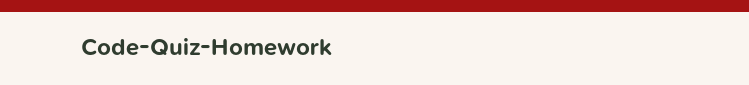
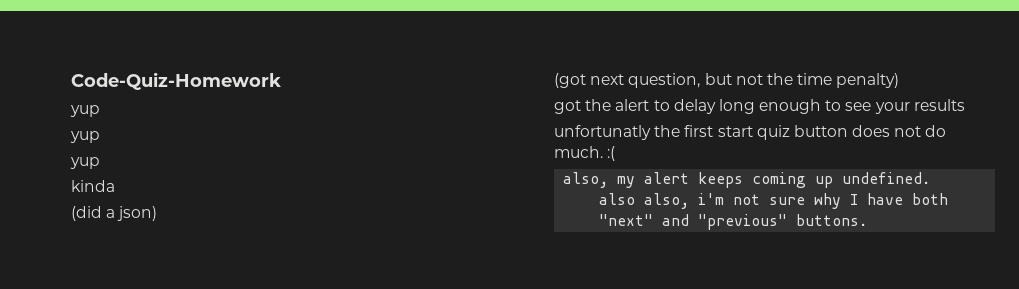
  Code-Quiz-Homework
+ yup
+ yup
+ yup
+ kinda
+ (did a json)
+ (got next question, but not the time penalty)
+ got the alert to delay long enough to see your results
+ unfortunatly the first start quiz button does not do much. :(
+ also, my alert keeps coming up undefined.
+ also also, i'm not sure why I have both "next" and "previous" buttons.

